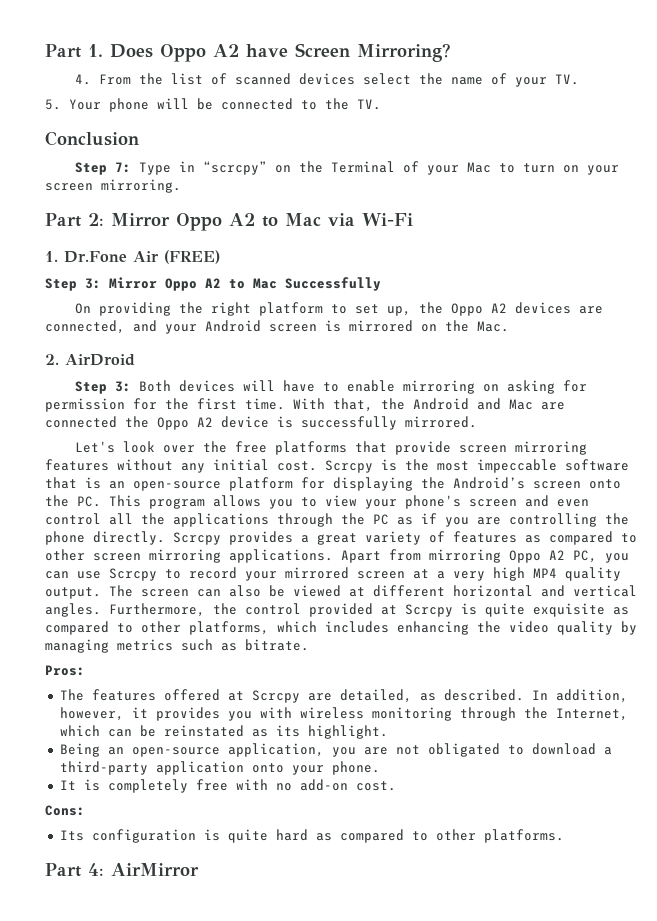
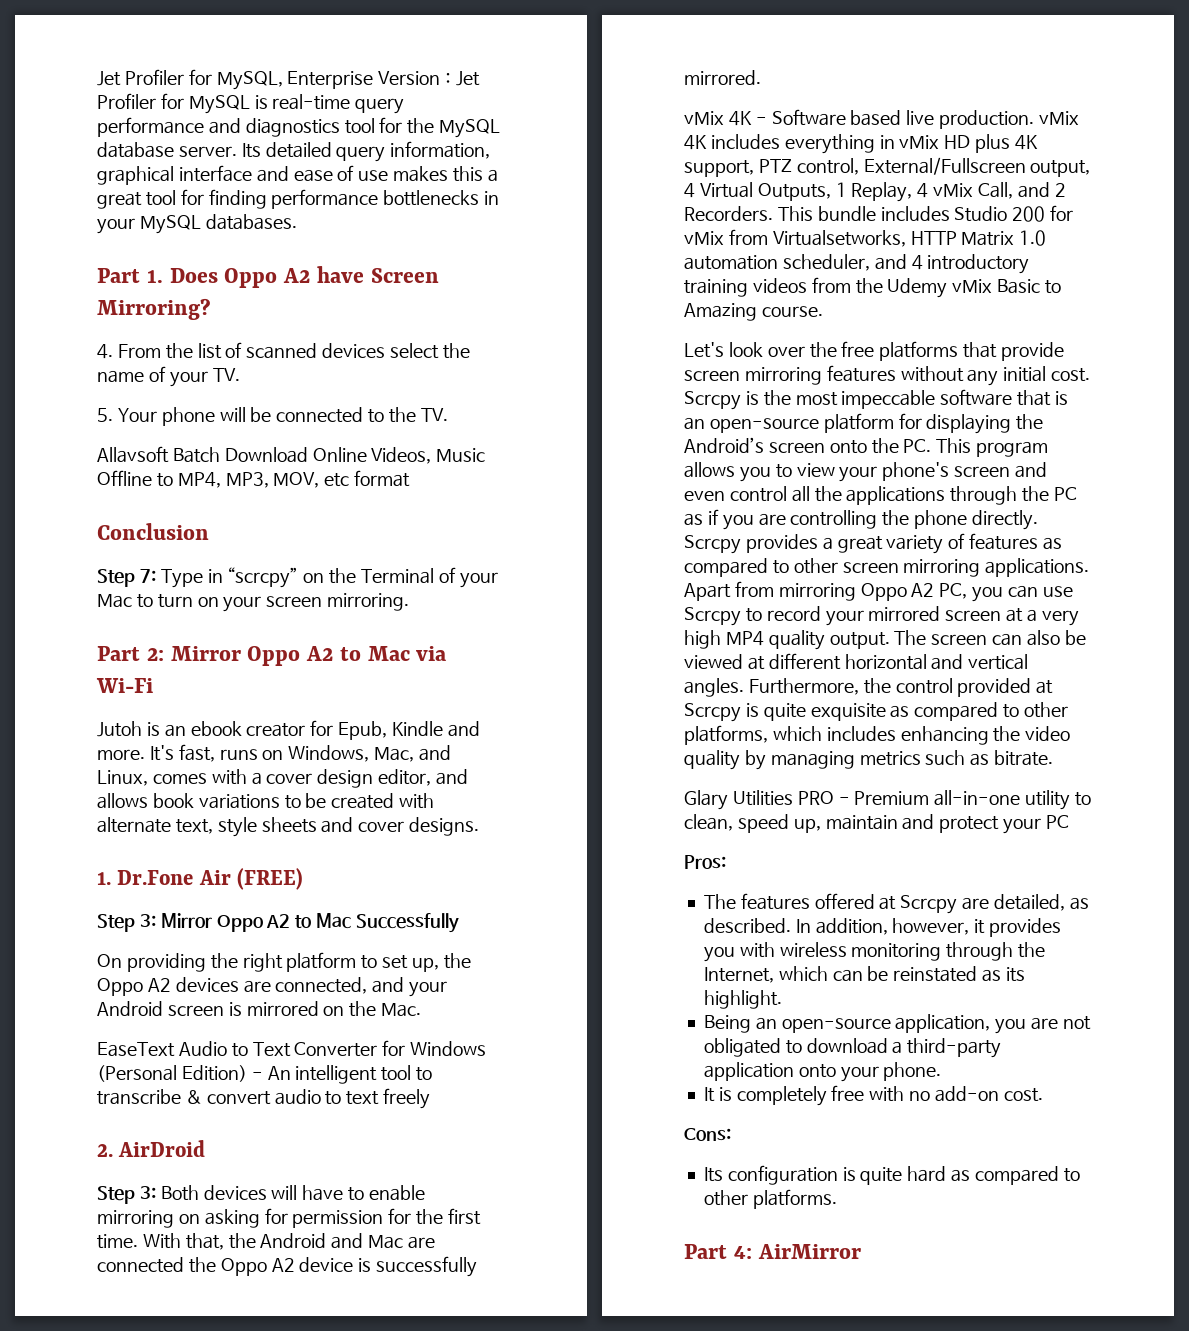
+ Jet Profiler for MySQL, Enterprise Version：Jet Profiler for MySQL is real-time query performance and diagnostics tool for the MySQL database server. Its detailed query information, graphical interface and ease of use makes this a great tool for finding performance bottlenecks in your MySQL databases.
+ Allavsoft Batch Download Online Videos, Music Offline to MP4, MP3, MOV, etc format
+ Jutoh is an ebook creator for Epub, Kindle and more. It's fast, runs on Windows, Mac, and Linux, comes with a cover design editor, and allows book variations to be created with alternate text, style sheets and cover designs.
+ EaseText Audio to Text Converter for Windows (Personal Edition) - An intelligent tool to transcribe & convert audio to text freely
+ vMix 4K - Software based live production. vMix 4K includes everything in vMix HD plus 4K support, PTZ control, External/Fullscreen output, 4 Virtual Outputs, 1 Replay, 4 vMix Call, and 2 Recorders. This bundle includes Studio 200 for vMix from Virtualsetworks, HTTP Matrix 1.0 automation scheduler, and 4 introductory training videos from the Udemy vMix Basic to Amazing course.
+ Glary Utilities PRO - Premium all-in-one utility to clean, speed up, maintain and protect your PC

